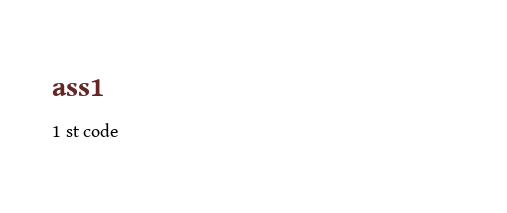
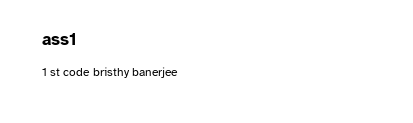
- 1 st code
+ 1 st code bristhy banerjee

